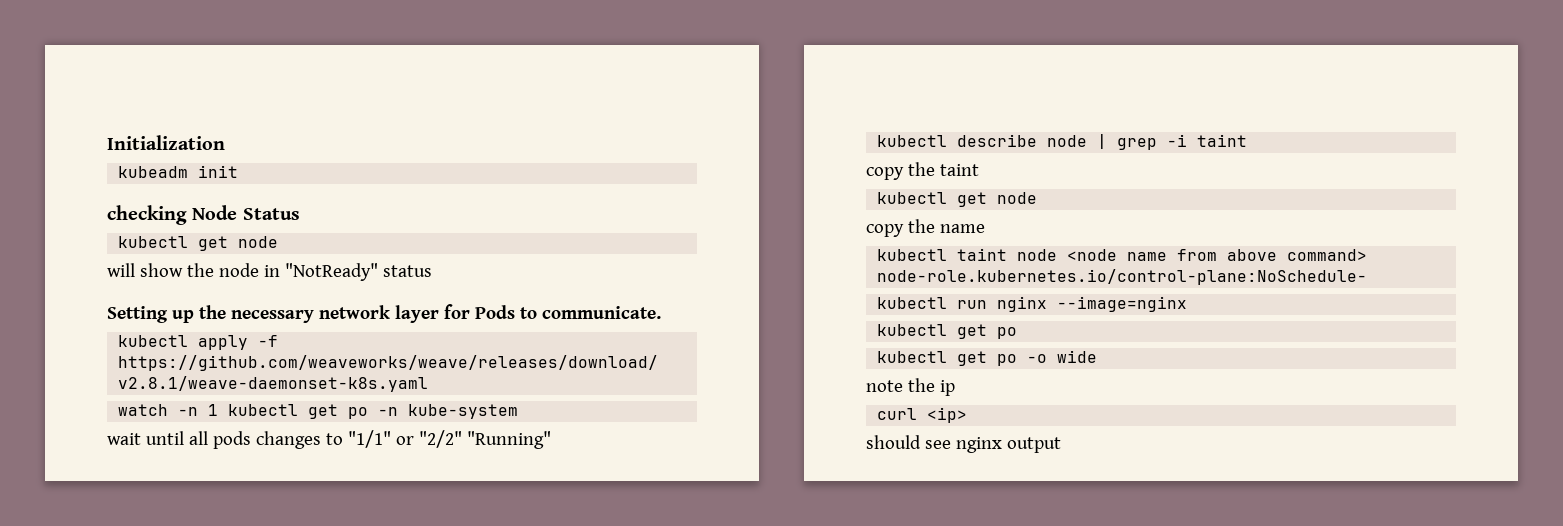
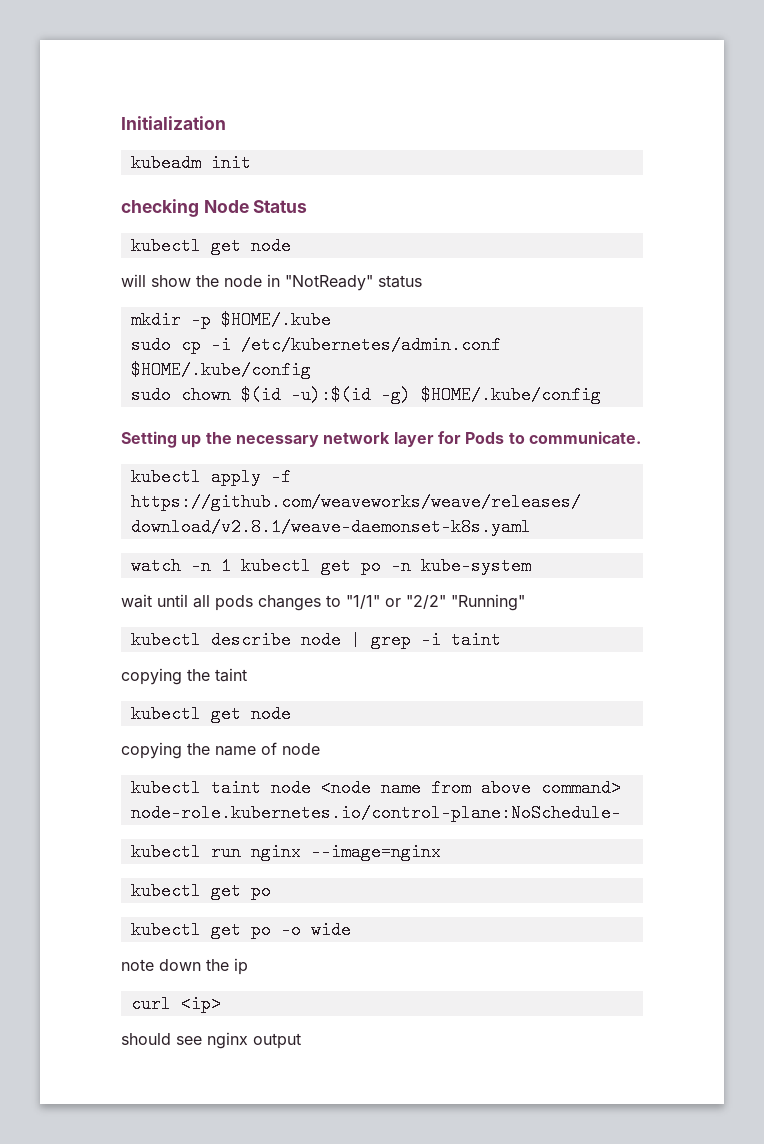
+ mkdir -p $HOME/.kube
+ sudo cp -i /etc/kubernetes/admin.conf $HOME/.kube/config
+ sudo chown $(id -u):$(id -g) $HOME/.kube/config
- copy the taint
+ copying the taint
- copy the name
+ copying the name of node
- note the ip
+ note down the ip

